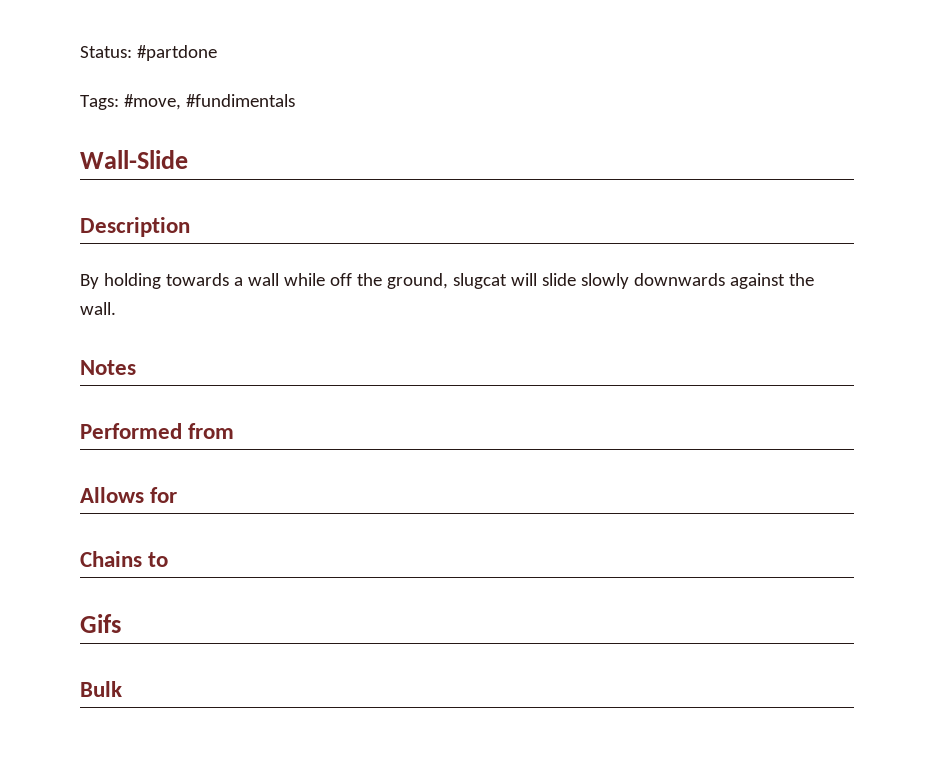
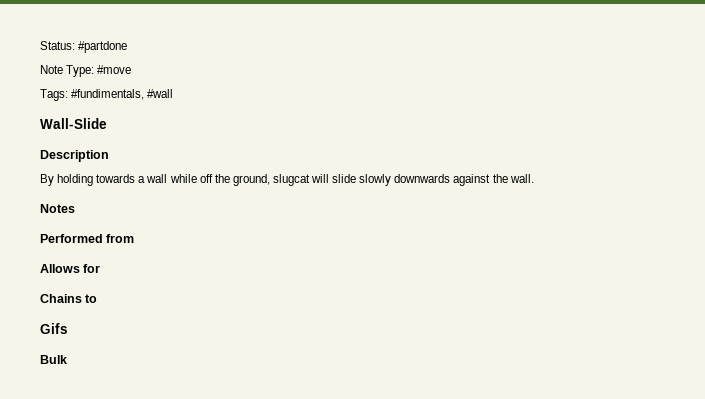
+ Note Type: #move
- Tags: #move, #fundimentals
+ Tags: #fundimentals, #wall

